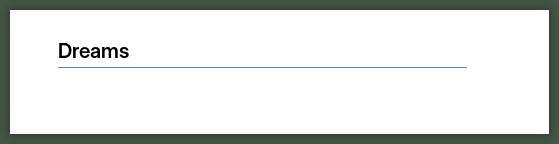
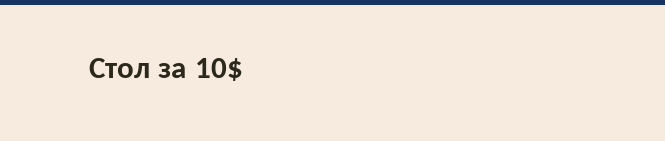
- Dreams
+ Стол за 10$

